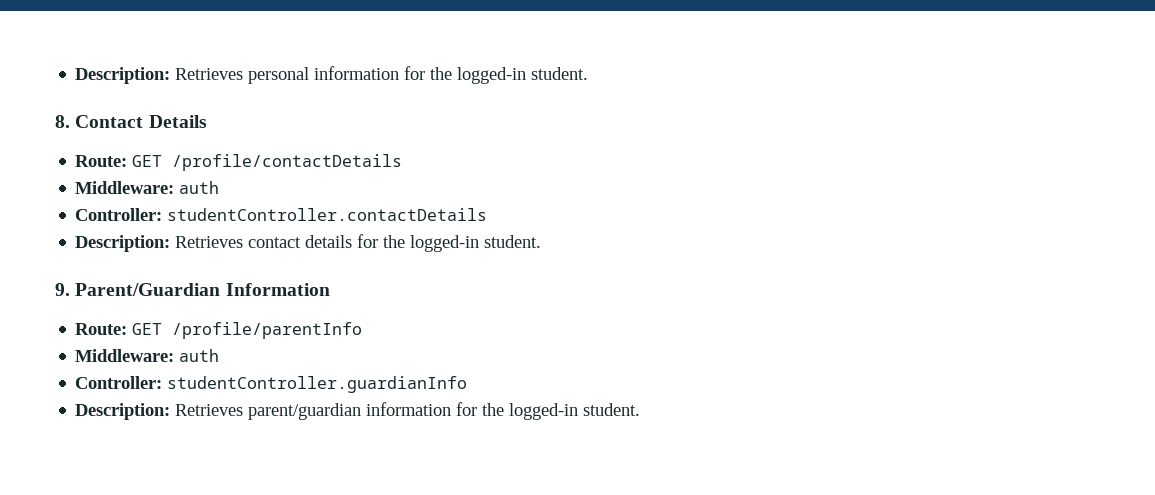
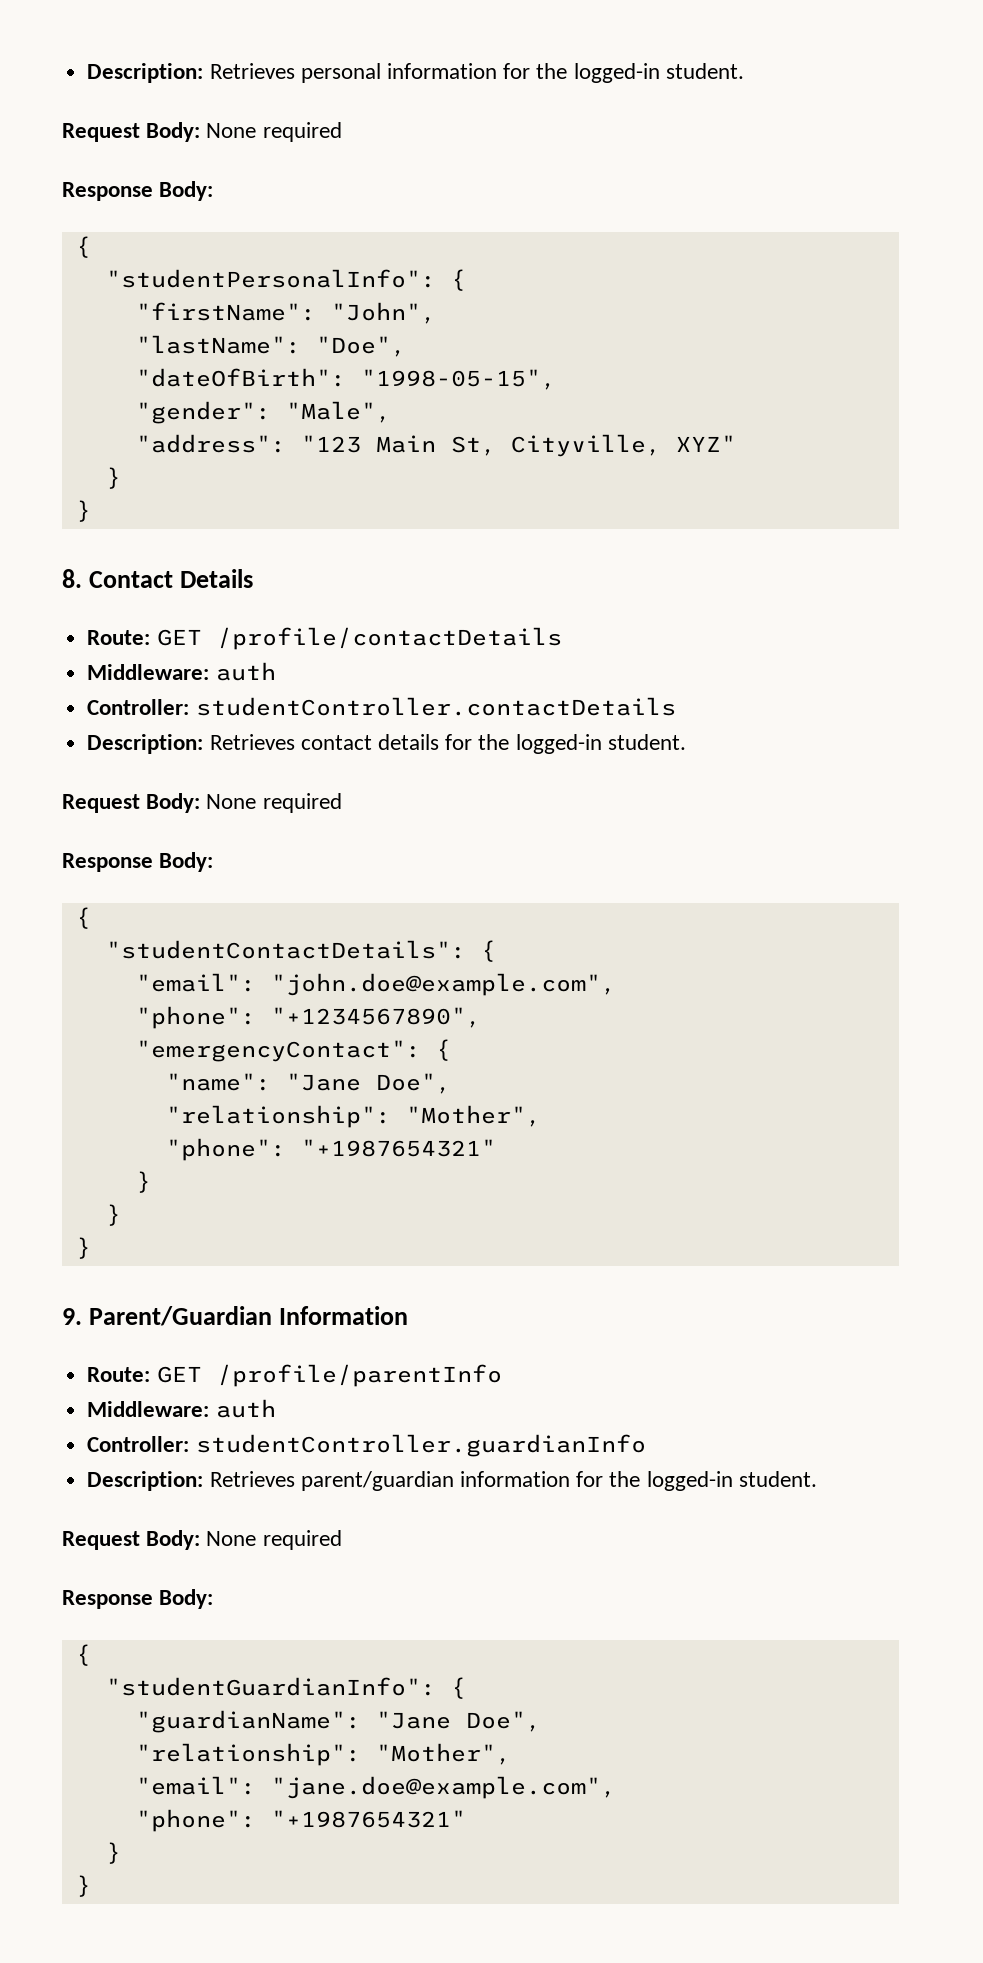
  Description: Retrieves personal information for the logged-in student.
+ Request Body: None required
+ Response Body:
+ {
+ "studentPersonalInfo": {
+ "firstName": "John",
+ "lastName": "Doe",
+ "dateOfBirth": "1998-05-15",
+ "gender": "Male",
+ "address": "123 Main St, Cityville, XYZ"
+ }
+ }
  Description: Retrieves contact details for the logged-in student.
+ Request Body: None required
+ Response Body:
+ {
+ "studentContactDetails": {
+ "email": "john.doe@example.com",
+ "phone": "+1234567890",
+ "emergencyContact": {
+ "name": "Jane Doe",
+ "relationship": "Mother",
+ "phone": "+1987654321"
+ }
+ }
+ }
  Description: Retrieves parent/guardian information for the logged-in student.
+ Request Body: None required
+ Response Body:
+ {
+ "studentGuardianInfo": {
+ "guardianName": "Jane Doe",
+ "relationship": "Mother",
+ "email": "jane.doe@example.com",
+ "phone": "+1987654321"
+ }
+ }

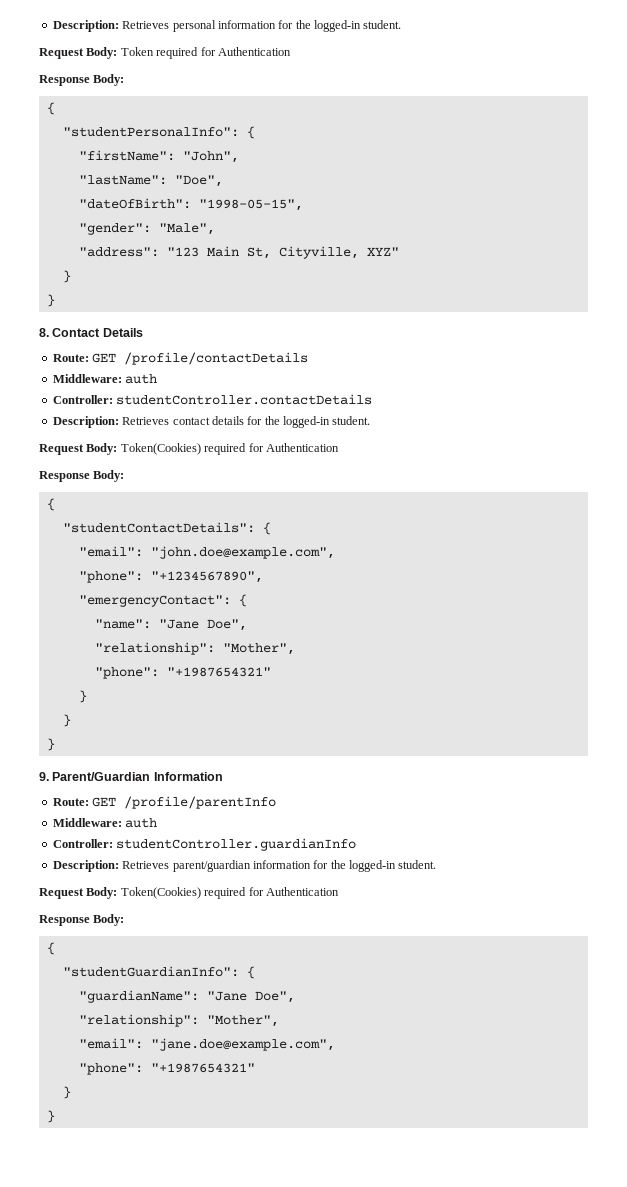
  Description: Retrieves personal information for the logged-in student.
- Request Body: None required
+ Request Body: Token required for Authentication
  Description: Retrieves contact details for the logged-in student.
- Request Body: None required
+ Request Body: Token(Cookies) required for Authentication
  Description: Retrieves parent/guardian information for the logged-in student.
- Request Body: None required
+ Request Body: Token(Cookies) required for Authentication

